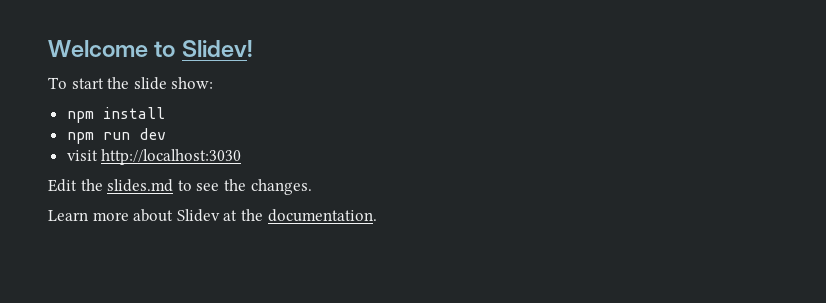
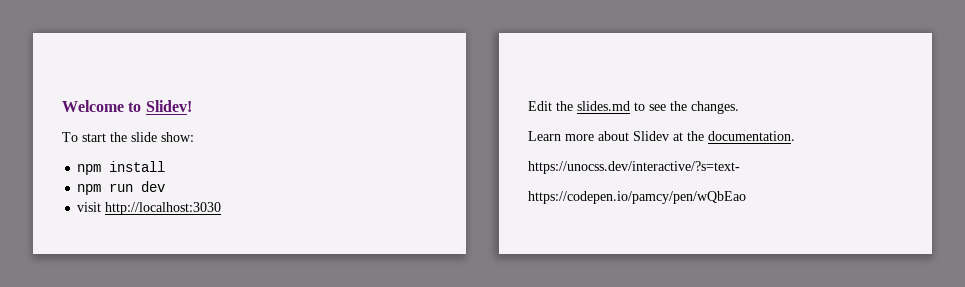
+ https://unocss.dev/interactive/?s=text-
+ https://codepen.io/pamcy/pen/wQbEao

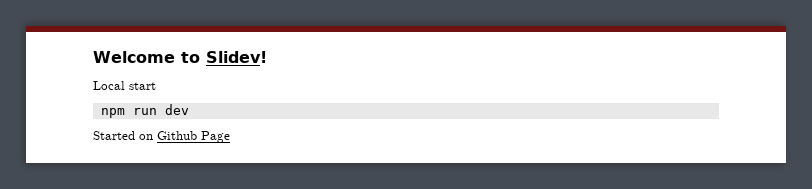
- To start the slide show:
- npm install
+ Local start
  npm run dev
- visit http://localhost:3030
- Edit the slides.md to see the changes.
- Learn more about Slidev at the documentation.
- https://unocss.dev/interactive/?s=text-
- https://codepen.io/pamcy/pen/wQbEao
+ Started on Github Page

